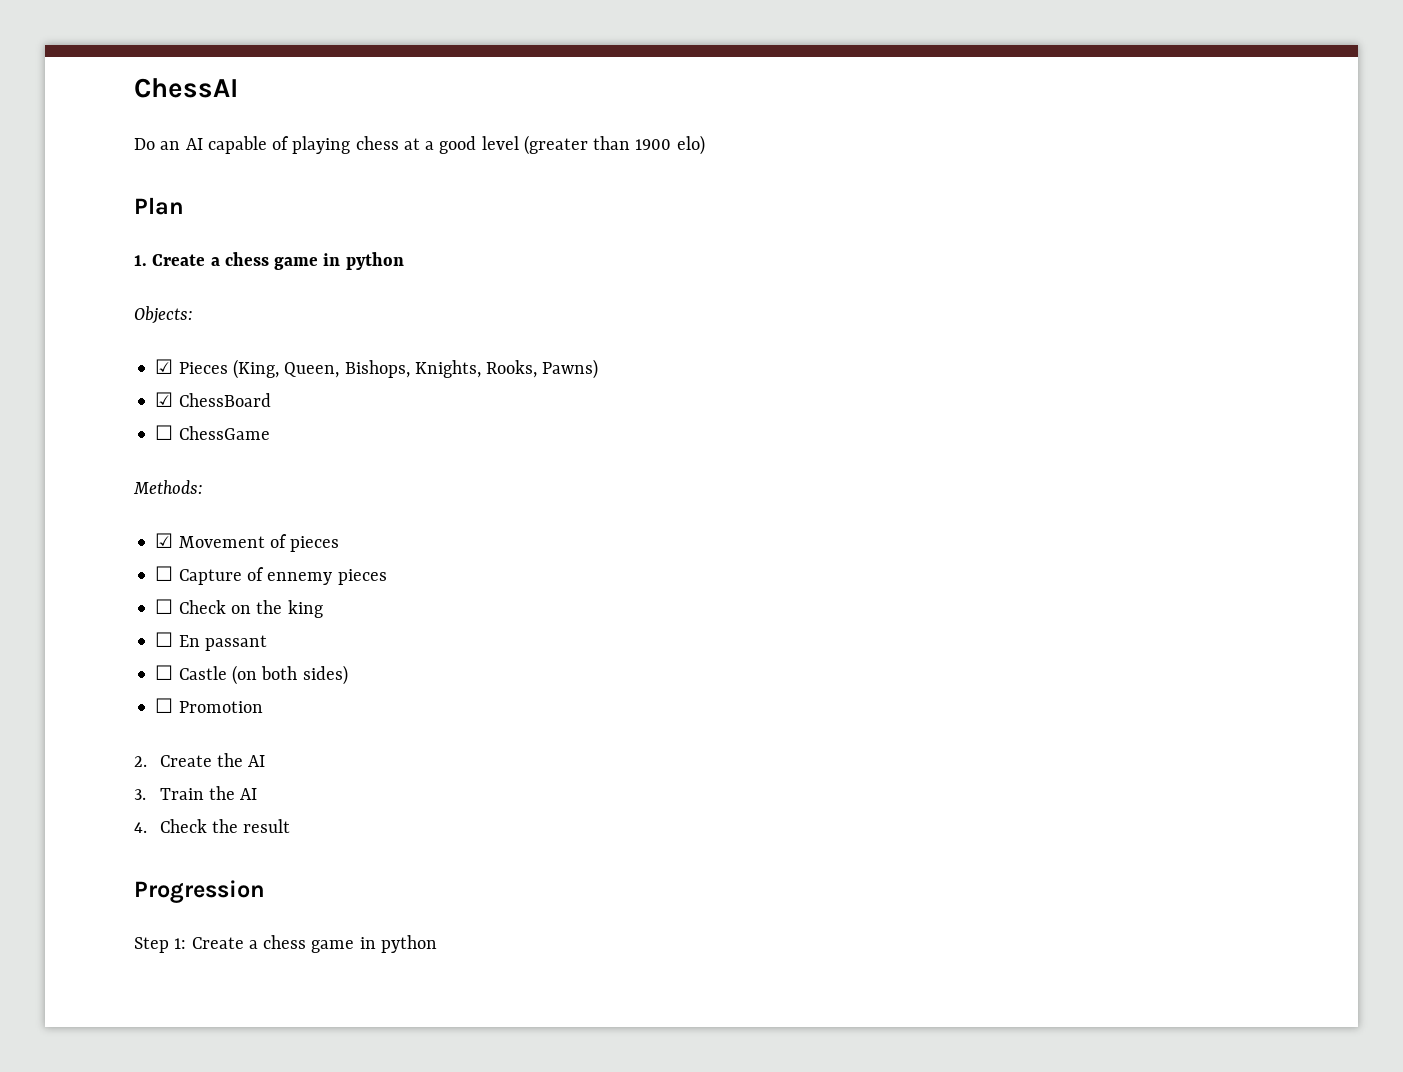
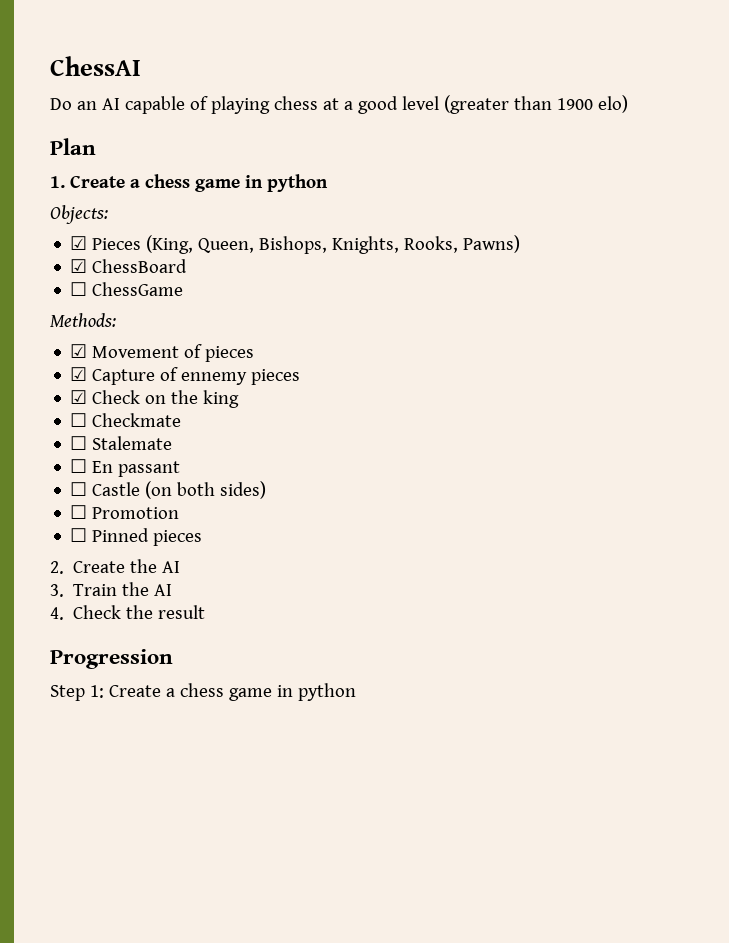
- ☐ Capture of ennemy pieces
+ ☑ Capture of ennemy pieces
- ☐ Check on the king
+ ☑ Check on the king
+ ☐ Checkmate
+ ☐ Stalemate
+ ☐ Pinned pieces

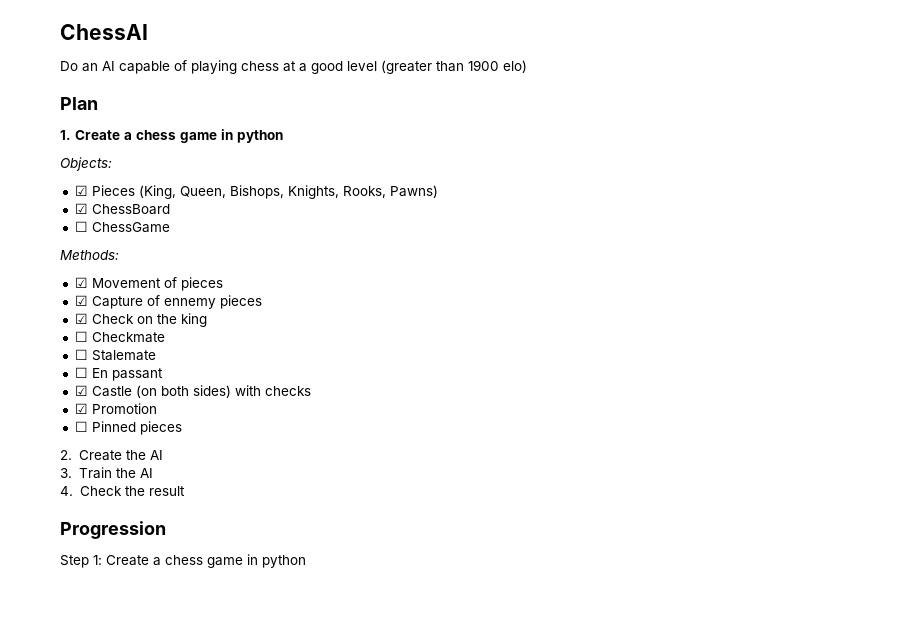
- ☐ Castle (on both sides)
- ☐ Promotion
+ ☑ Castle (on both sides) with checks
+ ☑ Promotion

